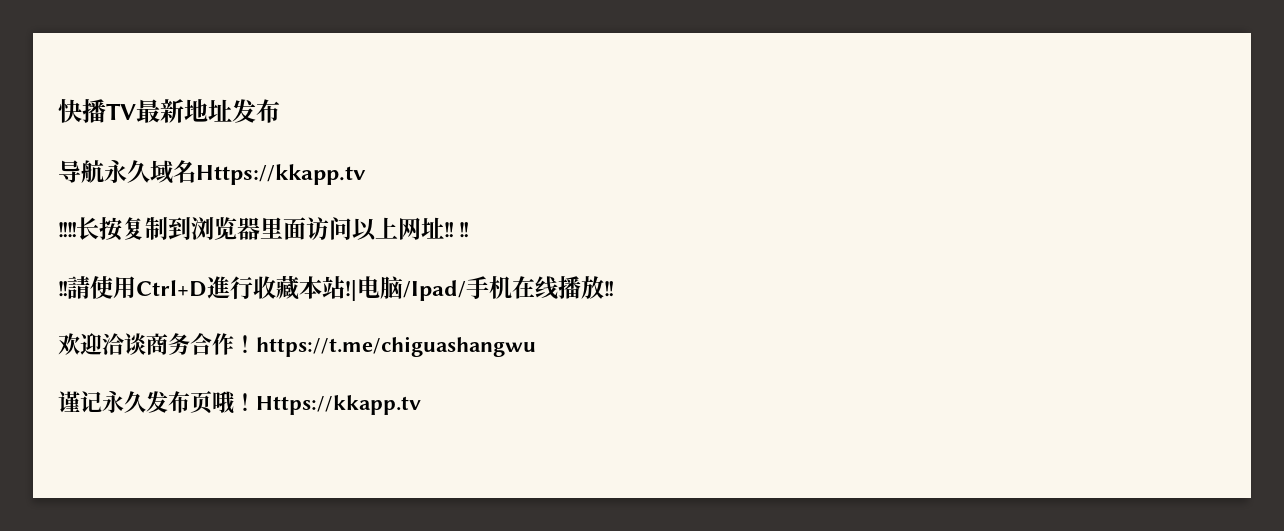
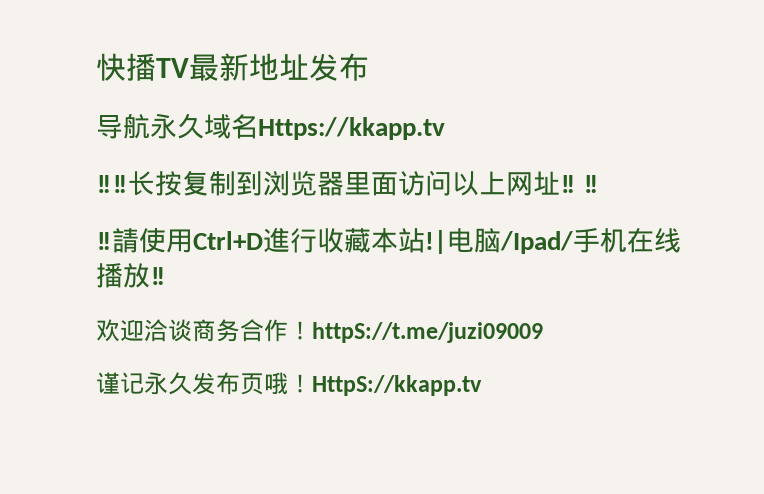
- 欢迎洽谈商务合作！https://t.me/chiguashangwu
+ 欢迎洽谈商务合作！httpS://t.me/juzi09009
- 谨记永久发布页哦！Https://kkapp.tv
+ 谨记永久发布页哦！HttpS://kkapp.tv

